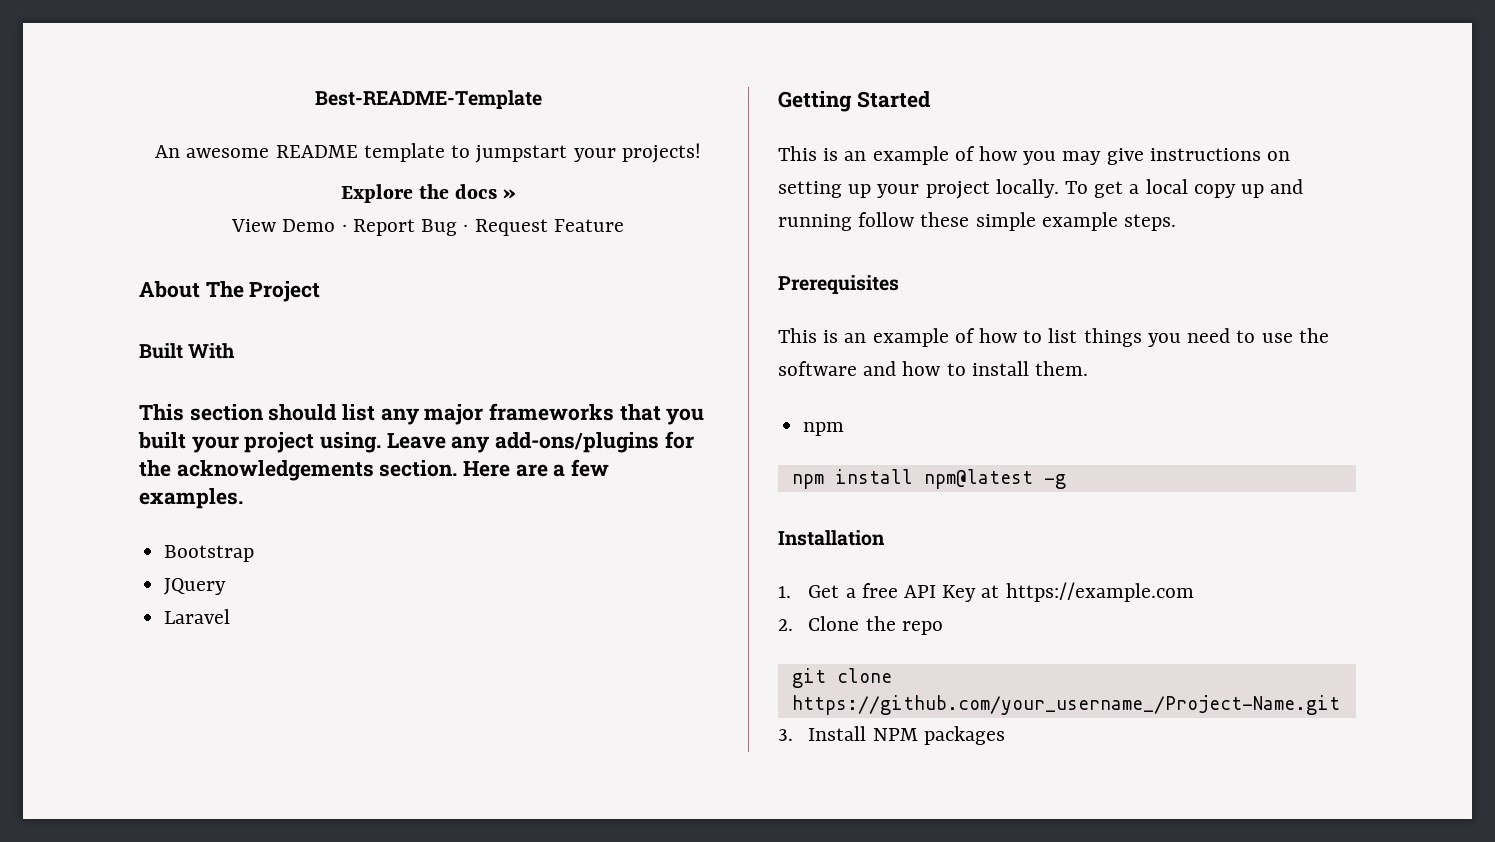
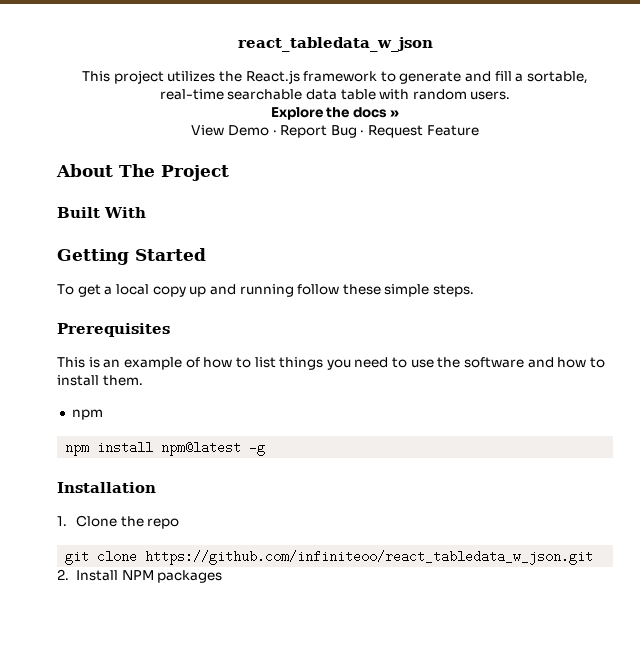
- Best-README-Template
- An awesome README template to jumpstart your projects!
+ react_tabledata_w_json
+ This project utilizes the React.js framework to generate and fill a sortable, real-time searchable data table with random users.
- This section should list any major frameworks that you built your project using. Leave any add-ons/plugins for the acknowledgements section. Here are a few examples.
- Bootstrap
- JQuery
- Laravel
  Getting Started
- This is an example of how you may give instructions on setting up your project locally. To get a local copy up and running follow these simple example steps.
+ To get a local copy up and running follow these simple steps.
- 1. Get a free API Key at https://example.com
- 2. Clone the repo
+ 1. Clone the repo
- git clone https://github.com/your_username_/Project-Name.git
- 3. Install NPM packages
+ git clone https://github.com/infiniteoo/react_tabledata_w_json.git
+ 2. Install NPM packages

